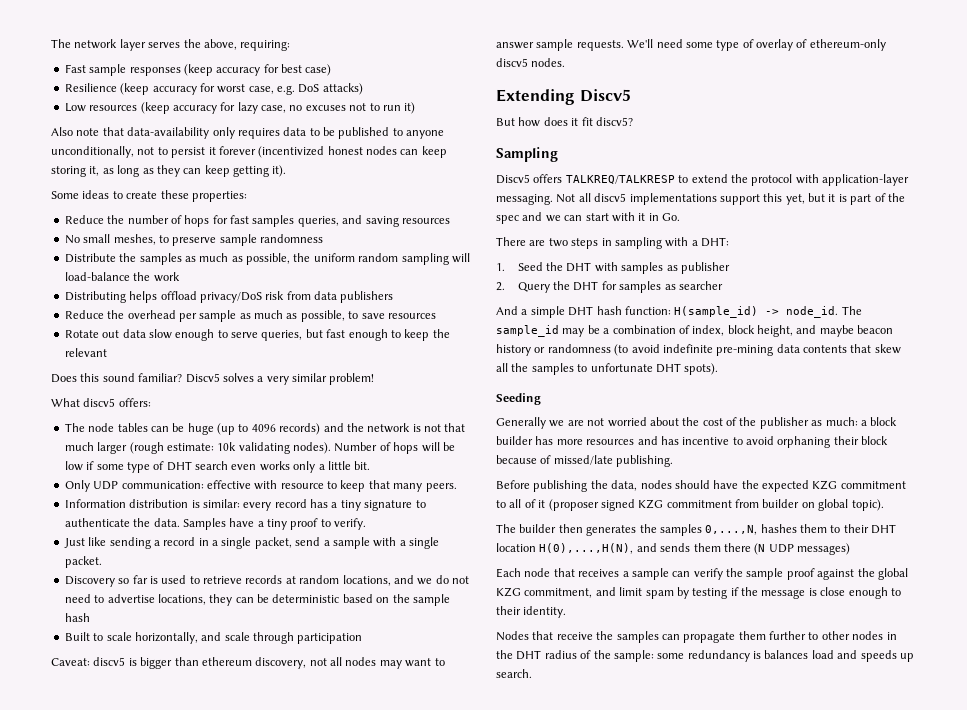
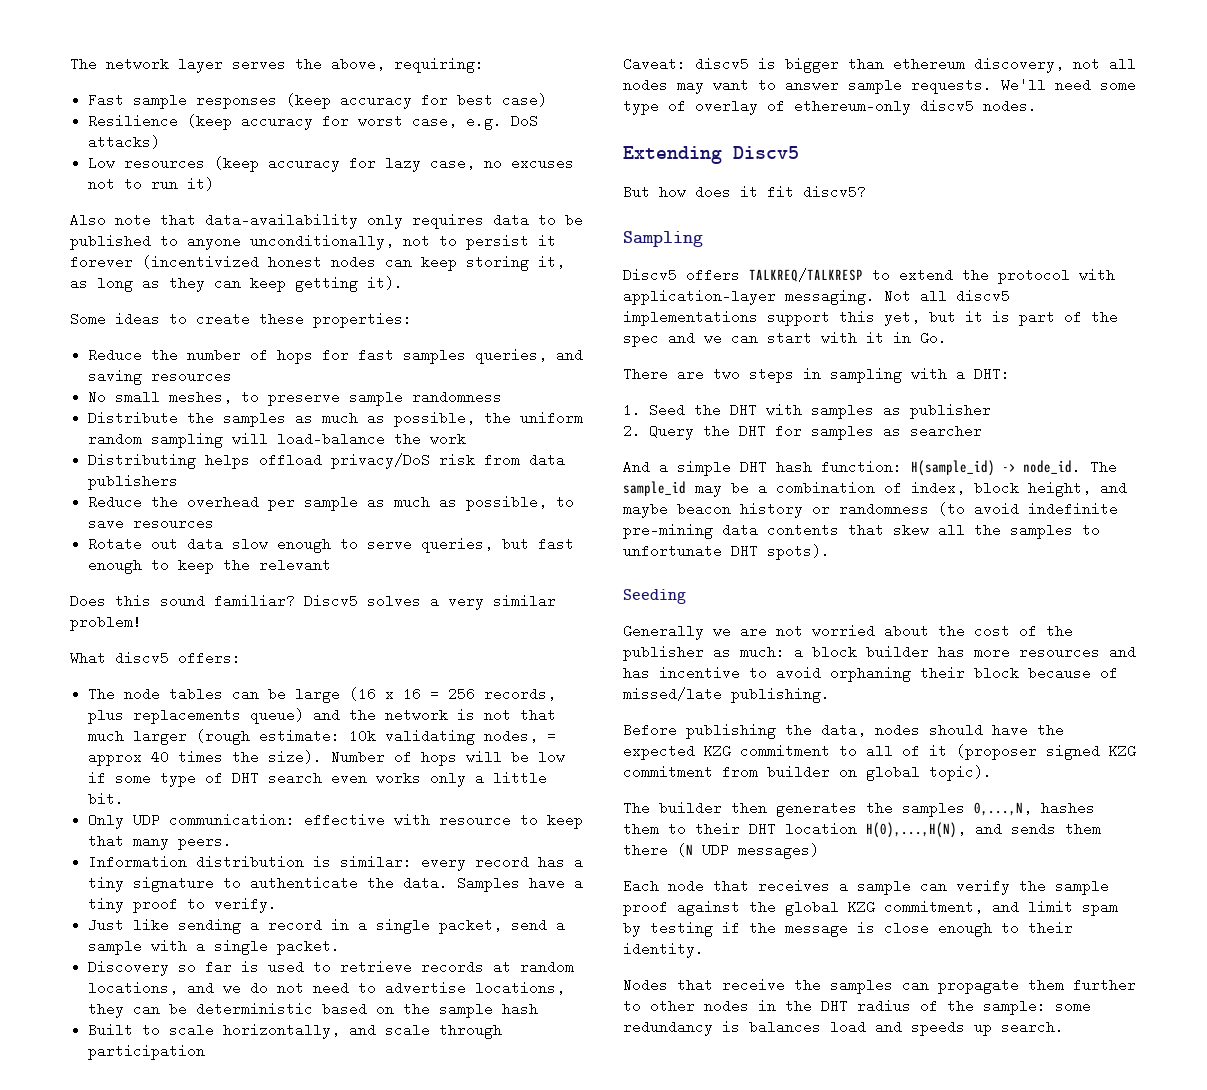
- The node tables can be huge (up to 4096 records) and the network is not that much larger (rough estimate: 10k validating nodes).
+ The node tables can be large (16 x 16 = 256 records, plus replacements queue) and the network is not that much larger (rough estimate: 10k validating nodes, = approx 40 times the size).

